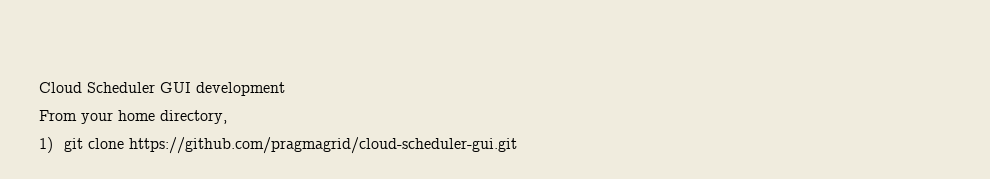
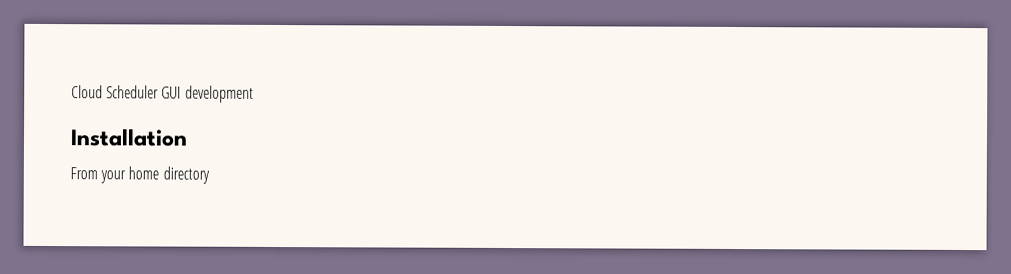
+ Installation
- From your home directory,
- 1) git clone https://github.com/pragmagrid/cloud-scheduler-gui.git
+ From your home directory

